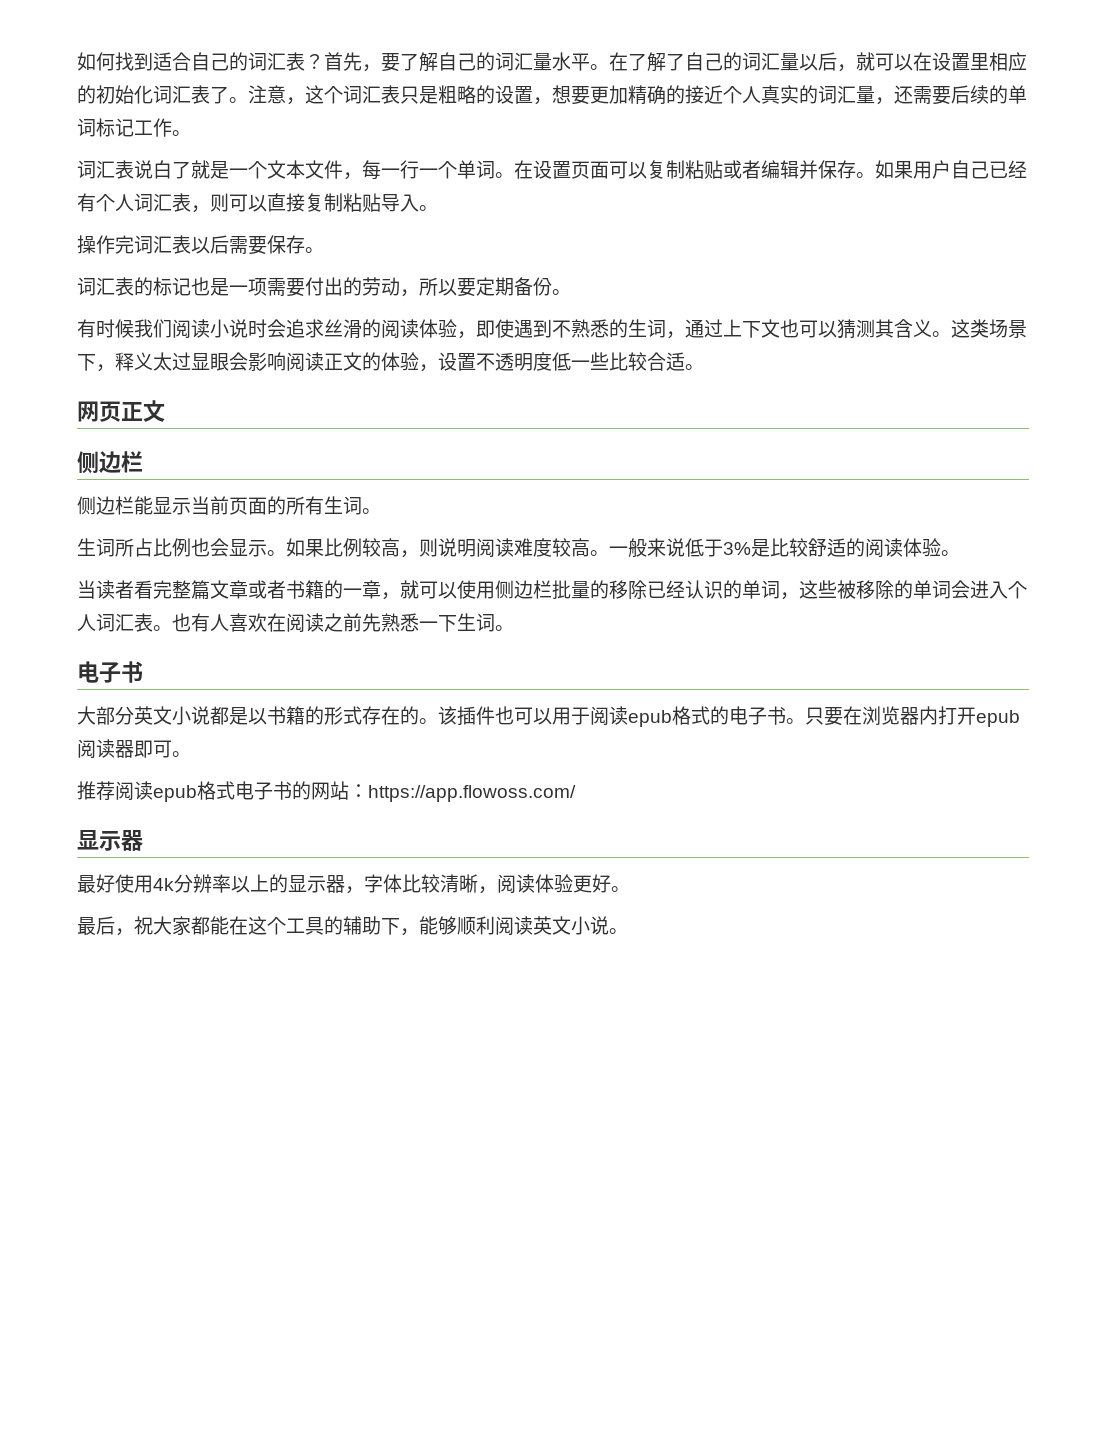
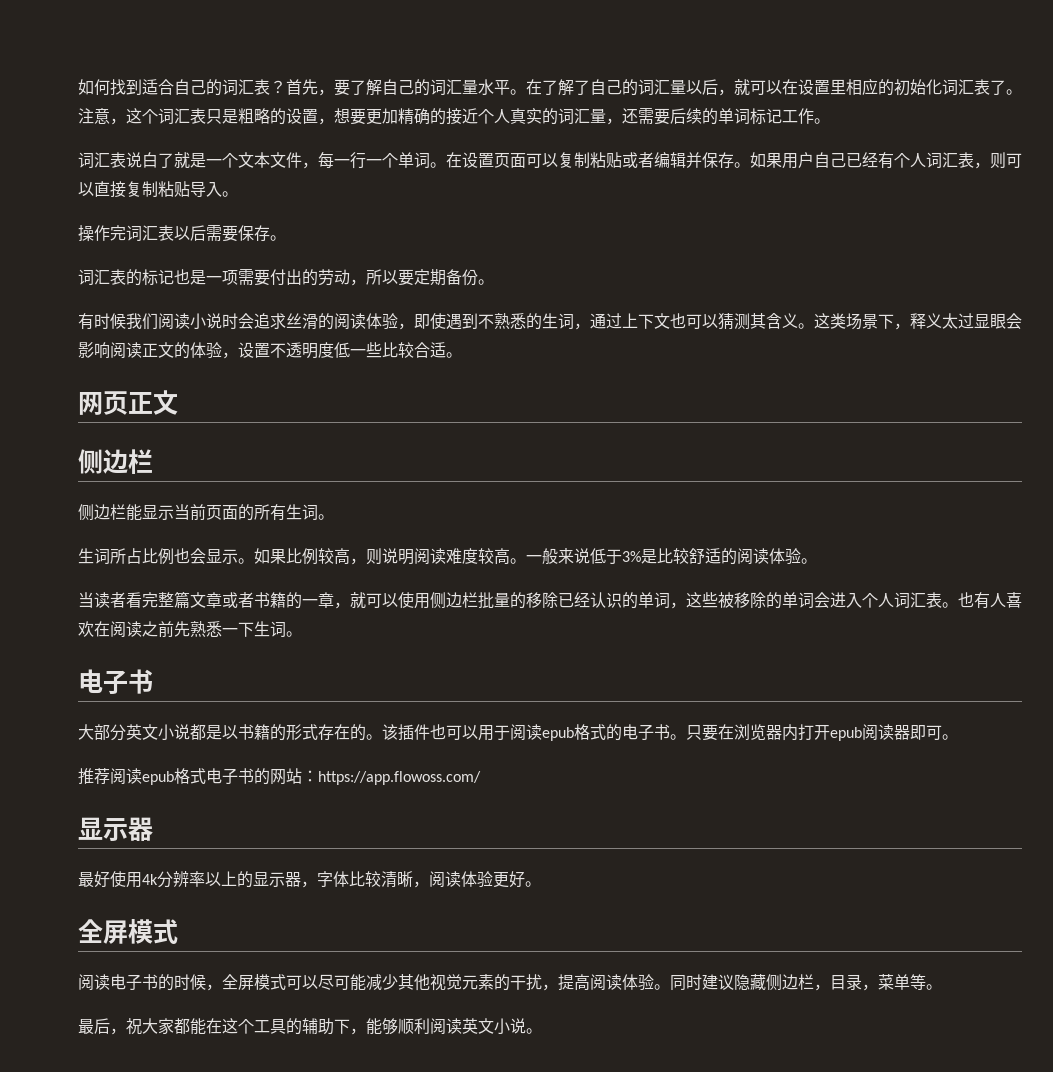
  最好使用4k分辨率以上的显示器，字体比较清晰，阅读体验更好。
+ 全屏模式
+ 阅读电子书的时候，全屏模式可以尽可能减少其他视觉元素的干扰，提高阅读体验。同时建议隐藏侧边栏，目录，菜单等。

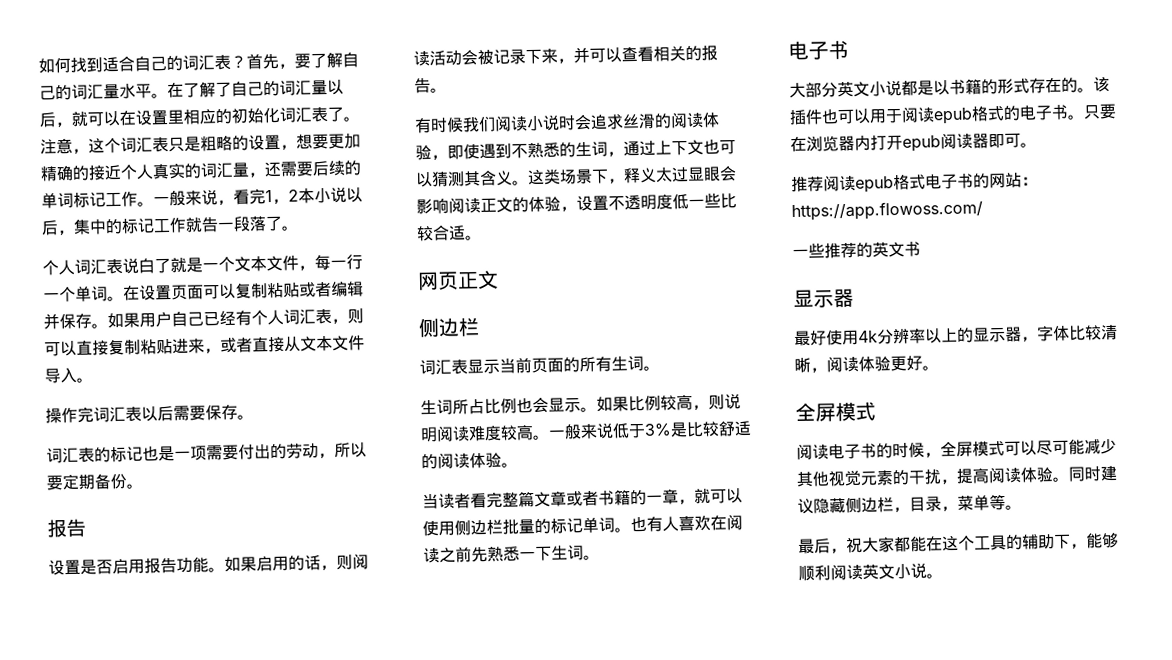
- 注意，这个词汇表只是粗略的设置，想要更加精确的接近个人真实的词汇量，还需要后续的单词标记工作。
- 词汇表说白了就是一个文本文件，每一行一个单词。
+ 注意，这个词汇表只是粗略的设置，想要更加精确的接近个人真实的词汇量，还需要后续的单词标记工作。一般来说，看完1，2本小说以后，集中的标记工作就告一段落了。
+ 个人词汇表说白了就是一个文本文件，每一行一个单词。
- 如果用户自己已经有个人词汇表，则可以直接复制粘贴导入。
+ 如果用户自己已经有个人词汇表，则可以直接复制粘贴进来，或者直接从文本文件导入。
  词汇表的标记也是一项需要付出的劳动，所以要定期备份。
+ 报告
+ 设置是否启用报告功能。如果启用的话，则阅读活动会被记录下来，并可以查看相关的报告。
- 侧边栏能显示当前页面的所有生词。
+ 词汇表显示当前页面的所有生词。
- 当读者看完整篇文章或者书籍的一章，就可以使用侧边栏批量的移除已经认识的单词，这些被移除的单词会进入个人词汇表。
+ 当读者看完整篇文章或者书籍的一章，就可以使用侧边栏批量的标记单词。
+ 一些推荐的英文书

